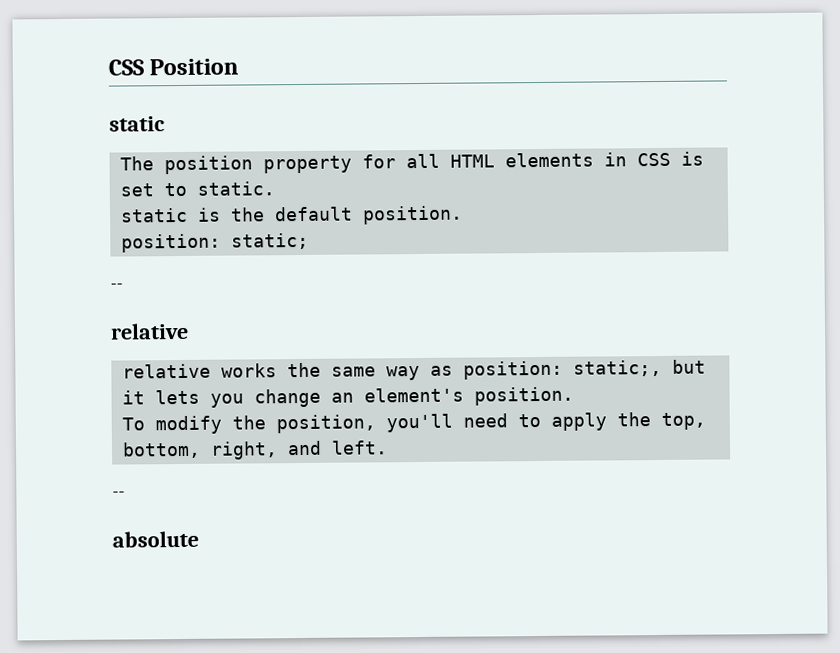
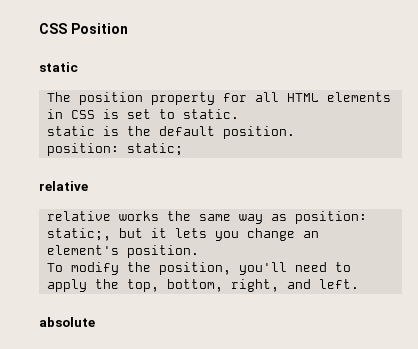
  position: static;
- --
  To modify the position, you'll need to apply the top, bottom, right, and left.
- --

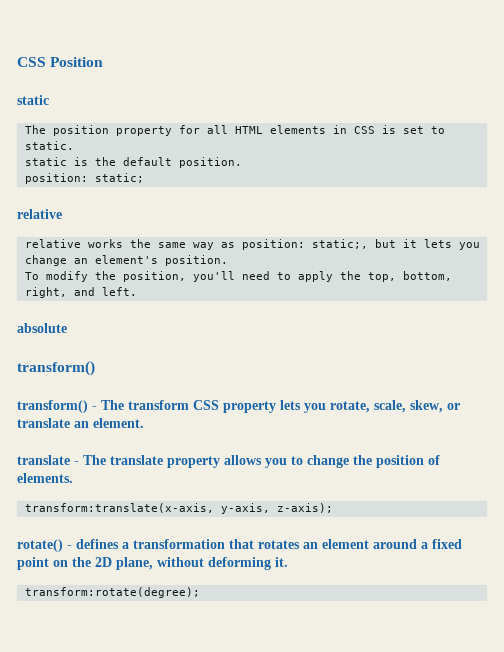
  absolute
+ transform()
+ transform() - The transform CSS property lets you rotate, scale, skew, or translate an element.
+ translate - The translate property allows you to change the position of elements.
+ transform:translate(x-axis, y-axis, z-axis);
+ rotate() - defines a transformation that rotates an element around a fixed point on the 2D plane, without deforming it.
+ transform:rotate(degree);

